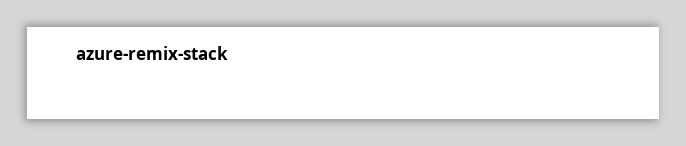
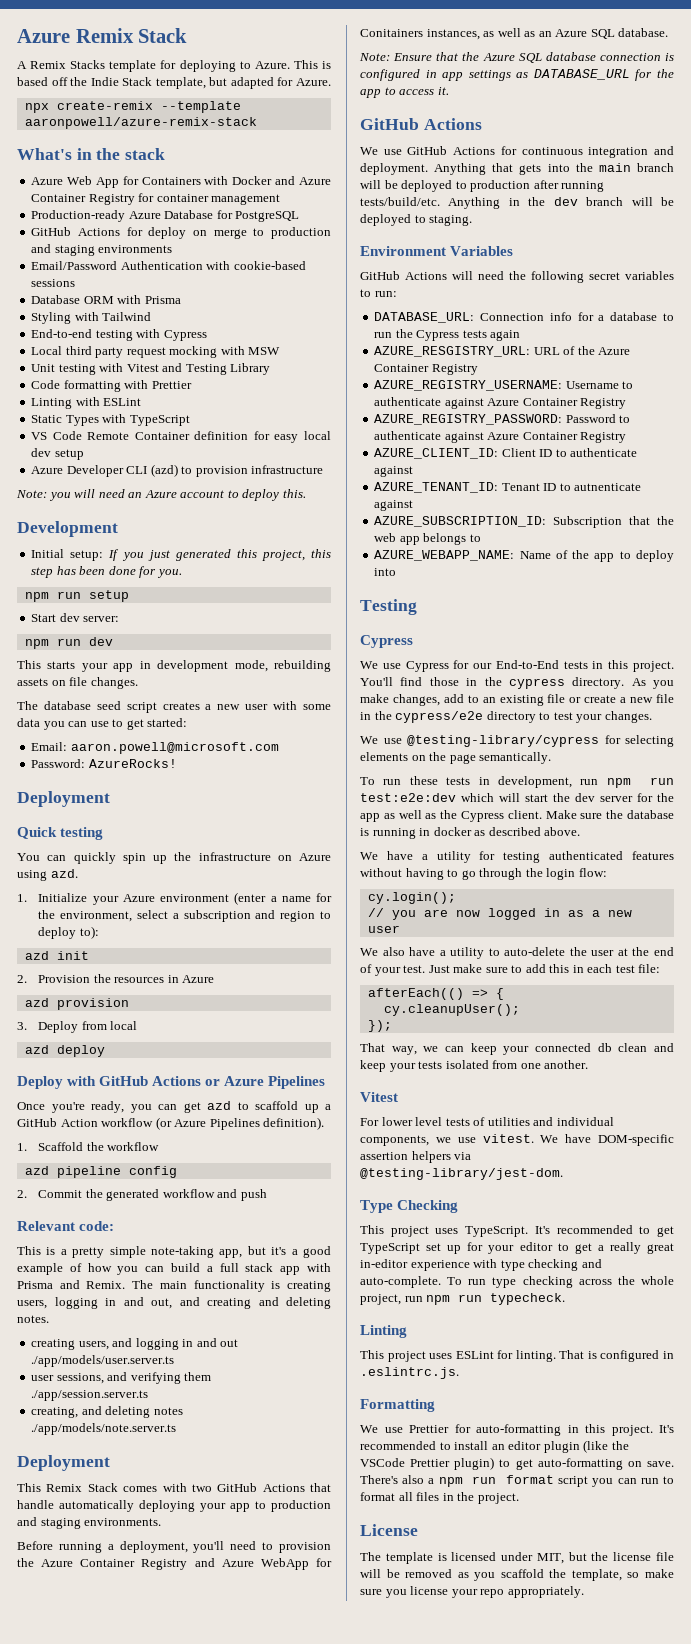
- azure-remix-stack
+ Azure Remix Stack
+ A Remix Stacks template for deploying to Azure. This is based off the Indie Stack template, but adapted for Azure.
+ npx create-remix --template aaronpowell/azure-remix-stack
+ What's in the stack
+ Azure Web App for Containers with Docker and Azure Container Registry for container management
+ Production-ready Azure Database for PostgreSQL
+ GitHub Actions for deploy on merge to production and staging environments
+ Email/Password Authentication with cookie-based sessions
+ Database ORM with Prisma
+ Styling with Tailwind
+ End-to-end testing with Cypress
+ Local third party request mocking with MSW
+ Unit testing with Vitest and Testing Library
+ Code formatting with Prettier
+ Linting with ESLint
+ Static Types with TypeScript
+ VS Code Remote Container definition for easy local dev setup
+ Azure Developer CLI (azd) to provision infrastructure
+ Note: you will need an Azure account to deploy this.
+ Development
+ Initial setup: If you just generated this project, this step has been done for you.
+ npm run setup
+ Start dev server:
+ npm run dev
+ This starts your app in development mode, rebuilding assets on file changes.
+ The database seed script creates a new user with some data you can use to get started:
+ Email: aaron.powell@microsoft.com
+ Password: AzureRocks!
+ Deployment
+ Quick testing
+ You can quickly spin up the infrastructure on Azure using azd.
+ 1. Initialize your Azure environment (enter a name for the environment, select a subscription and region to deploy to):
+ azd init
+ 2. Provision the resources in Azure
+ azd provision
+ 3. Deploy from local
+ azd deploy
+ Deploy with GitHub Actions or Azure Pipelines
+ Once you're ready, you can get azd to scaffold up a GitHub Action workflow (or Azure Pipelines definition).
+ 1. Scaffold the workflow
+ azd pipeline config
+ 2. Commit the generated workflow and push
+ Relevant code:
+ This is a pretty simple note-taking app, but it's a good example of how you can build a full stack app with Prisma and Remix. The main functionality is creating users, logging in and out, and creating and deleting notes.
+ creating users, and logging in and out ./app/models/user.server.ts
+ user sessions, and verifying them ./app/session.server.ts
+ creating, and deleting notes ./app/models/note.server.ts
+ Deployment
+ This Remix Stack comes with two GitHub Actions that handle automatically deploying your app to production and staging environments.
+ Before running a deployment, you'll need to provision the Azure Container Registry and Azure WebApp for Conitainers instances, as well as an Azure SQL database.
+ Note: Ensure that the Azure SQL database connection is configured in app settings as DATABASE_URL for the app to access it.
+ GitHub Actions
+ We use GitHub Actions for continuous integration and deployment. Anything that gets into the main branch will be deployed to production after running tests/build/etc. Anything in the dev branch will be deployed to staging.
+ Environment Variables
+ GitHub Actions will need the following secret variables to run:
+ DATABASE_URL: Connection info for a database to run the Cypress tests again
+ AZURE_RESGISTRY_URL: URL of the Azure Container Registry
+ AZURE_REGISTRY_USERNAME: Username to authenticate against Azure Container Registry
+ AZURE_REGISTRY_PASSWORD: Password to authenticate against Azure Container Registry
+ AZURE_CLIENT_ID: Client ID to authenticate against
+ AZURE_TENANT_ID: Tenant ID to autnenticate against
+ AZURE_SUBSCRIPTION_ID: Subscription that the web app belongs to
+ AZURE_WEBAPP_NAME: Name of the app to deploy into
+ Testing
+ Cypress
+ We use Cypress for our End-to-End tests in this project. You'll find those in the cypress directory. As you make changes, add to an existing file or create a new file in the cypress/e2e directory to test your changes.
+ We use @testing-library/cypress for selecting elements on the page semantically.
+ To run these tests in development, run npm run test:e2e:dev which will start the dev server for the app as well as the Cypress client. Make sure the database is running in docker as described above.
+ We have a utility for testing authenticated features without having to go through the login flow:
+ cy.login();
+ // you are now logged in as a new user
+ We also have a utility to auto-delete the user at the end of your test. Just make sure to add this in each test file:
+ afterEach(() => {
+ cy.cleanupUser();
+ });
+ That way, we can keep your connected db clean and keep your tests isolated from one another.
+ Vitest
+ For lower level tests of utilities and individual components, we use vitest. We have DOM-specific assertion helpers via @testing-library/jest-dom.
+ Type Checking
+ This project uses TypeScript. It's recommended to get TypeScript set up for your editor to get a really great in-editor experience with type checking and auto-complete. To run type checking across the whole project, run npm run typecheck.
+ Linting
+ This project uses ESLint for linting. That is configured in .eslintrc.js.
+ Formatting
+ We use Prettier for auto-formatting in this project. It's recommended to install an editor plugin (like the VSCode Prettier plugin) to get auto-formatting on save. There's also a npm run format script you can run to format all files in the project.
+ License
+ The template is licensed under MIT, but the license file will be removed as you scaffold the template, so make sure you license your repo appropriately.

